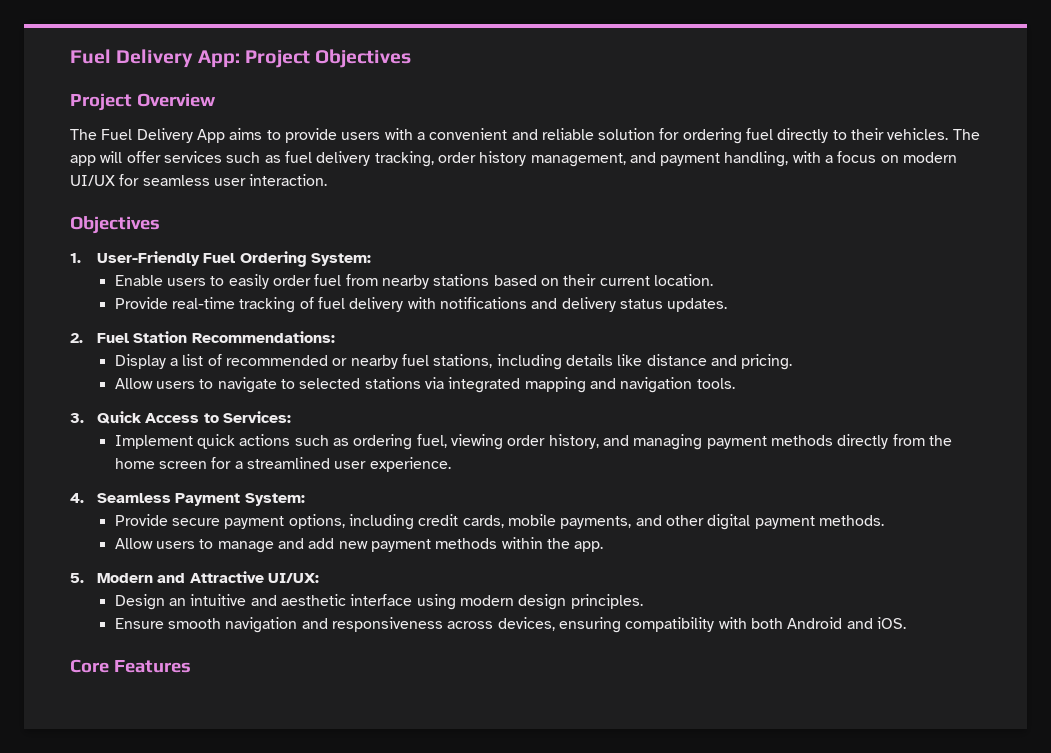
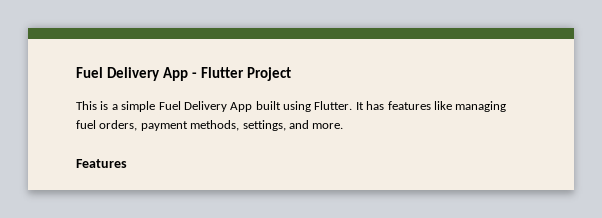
- Fuel Delivery App: Project Objectives
- Project Overview
- The Fuel Delivery App aims to provide users with a convenient and reliable solution for ordering fuel directly to their vehicles. The app will offer services such as fuel delivery tracking, order history management, and payment handling, with a focus on modern UI/UX for seamless user interaction.
- Objectives
- 1. User-Friendly Fuel Ordering System:
- Enable users to easily order fuel from nearby stations based on their current location.
- Provide real-time tracking of fuel delivery with notifications and delivery status updates.
- 2. Fuel Station Recommendations:
- Display a list of recommended or nearby fuel stations, including details like distance and pricing.
- Allow users to navigate to selected stations via integrated mapping and navigation tools.
- 3. Quick Access to Services:
- Implement quick actions such as ordering fuel, viewing order history, and managing payment methods directly from the home screen for a streamlined user experience.
- 4. Seamless Payment System:
- Provide secure payment options, including credit cards, mobile payments, and other digital payment methods.
- Allow users to manage and add new payment methods within the app.
- 5. Modern and Attractive UI/UX:
- Design an intuitive and aesthetic interface using modern design principles.
- Ensure smooth navigation and responsiveness across devices, ensuring compatibility with both Android and iOS.
- Core Features
+ Fuel Delivery App - Flutter Project
+ This is a simple Fuel Delivery App built using Flutter. It has features like managing fuel orders, payment methods, settings, and more.
+ Features

